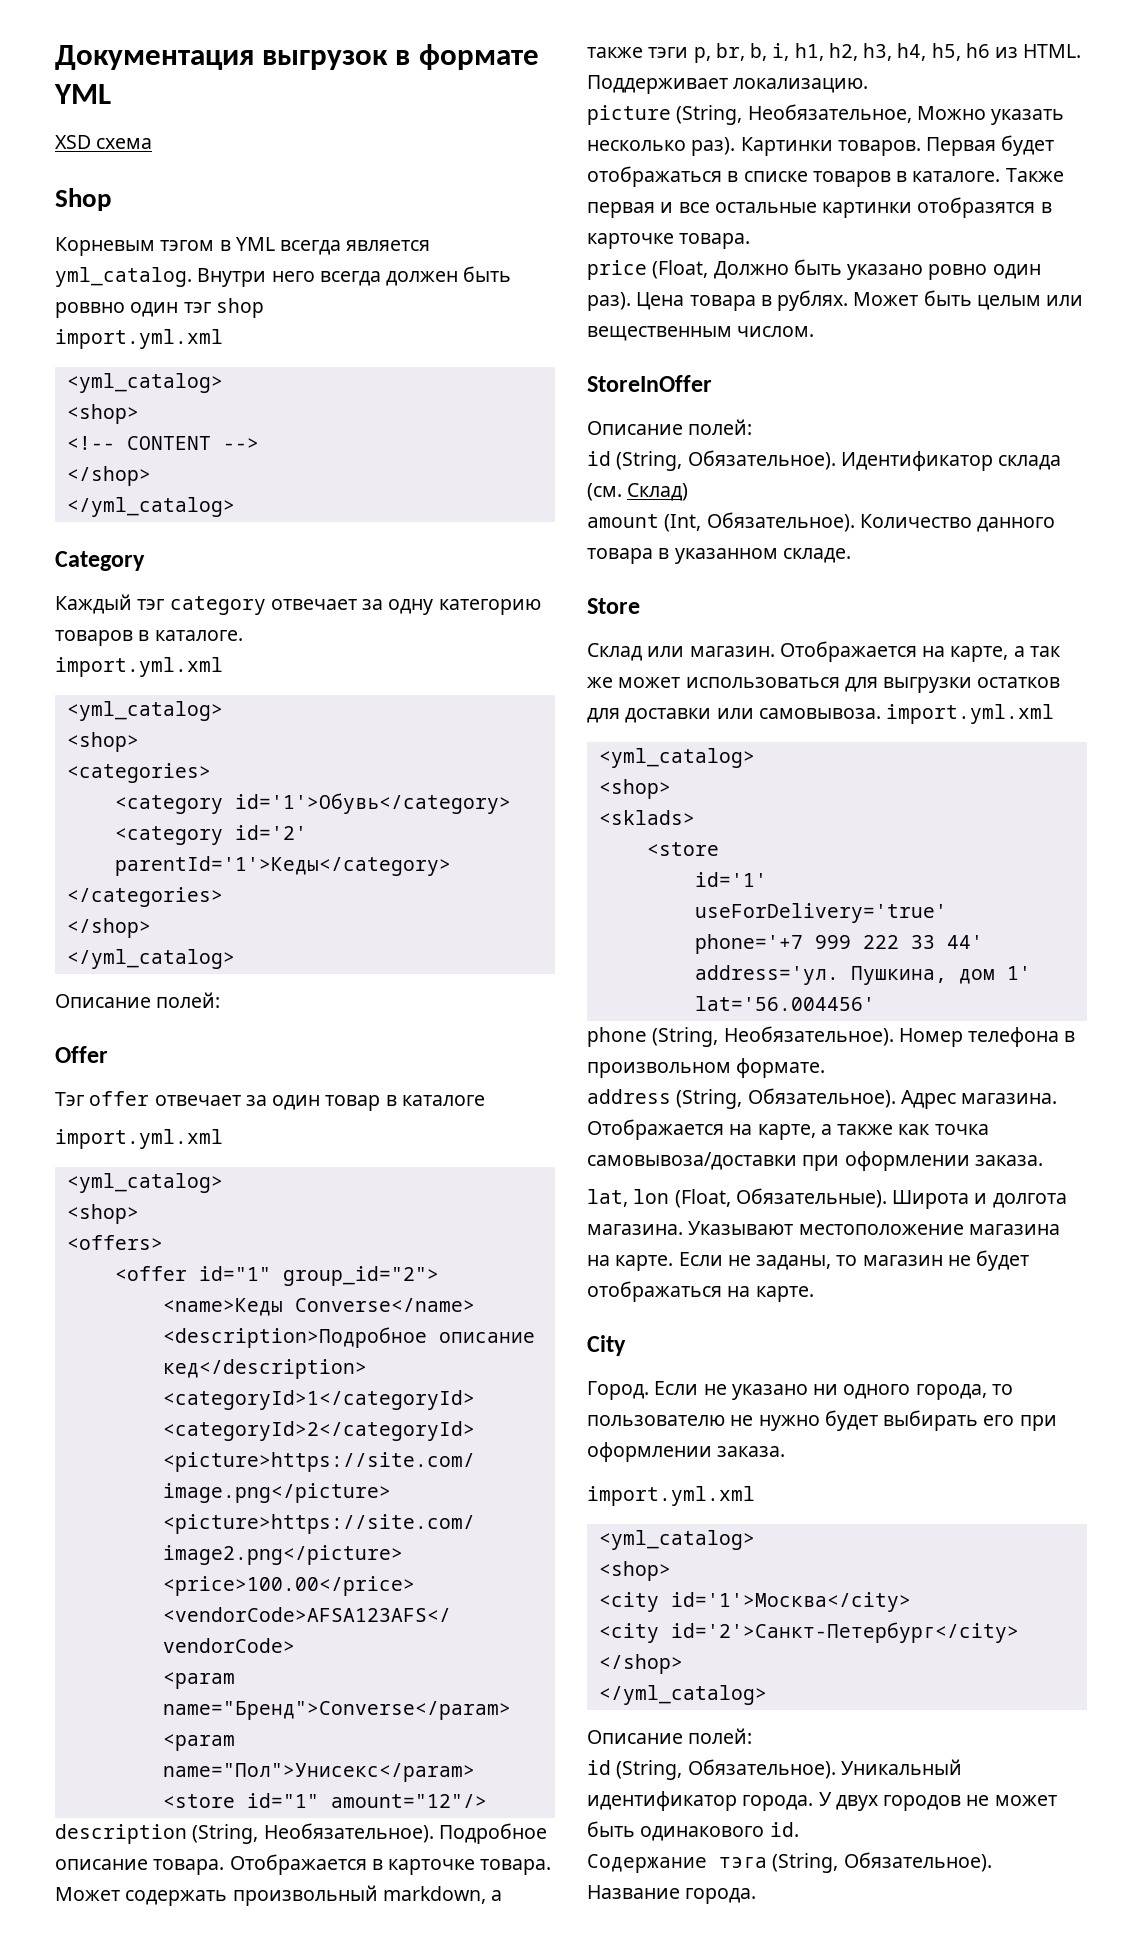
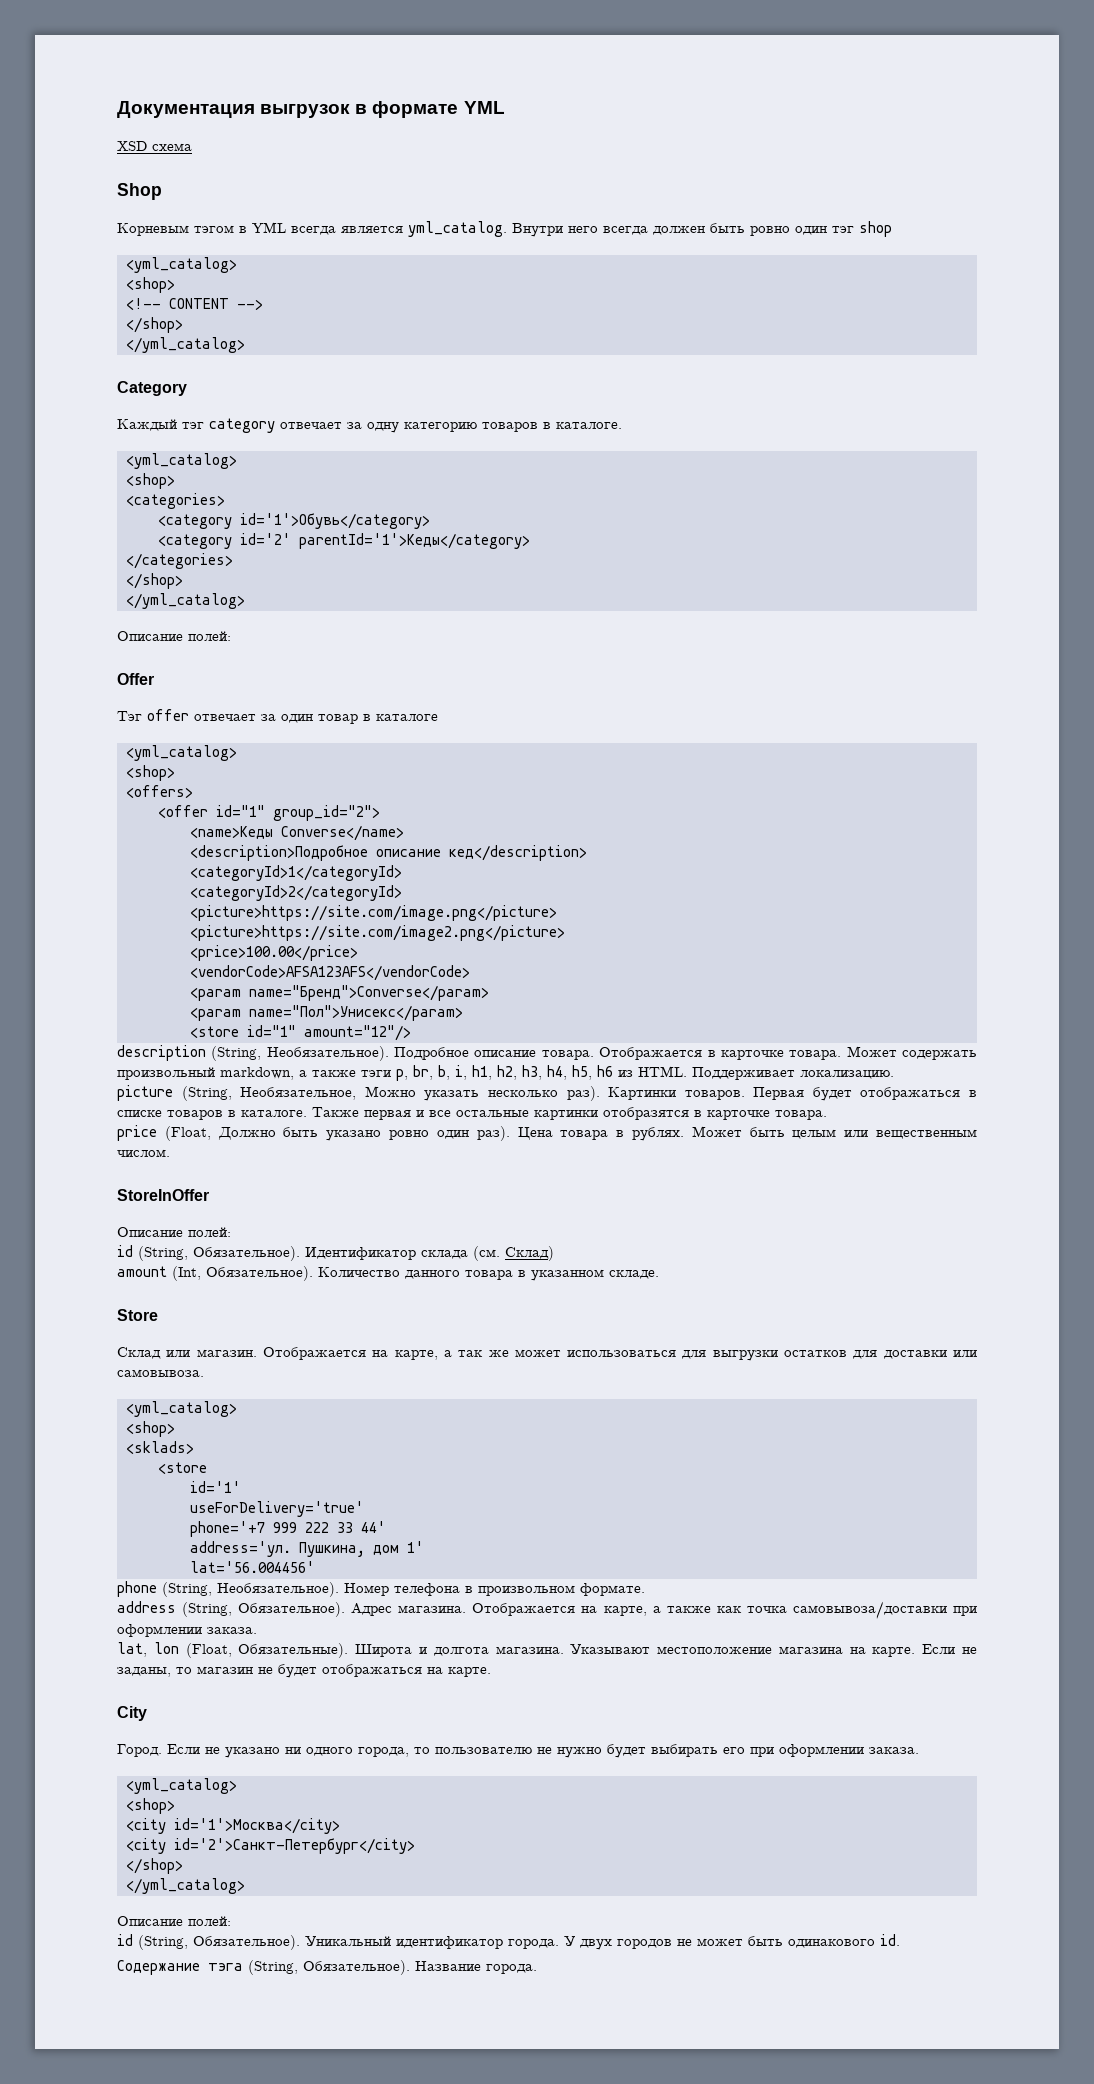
- Внутри него всегда должен быть роввно один тэг shop
- import.yml.xml
+ Внутри него всегда должен быть ровно один тэг shop
  Каждый тэг category отвечает за одну категорию товаров в каталоге.
- import.yml.xml
  Тэг offer отвечает за один товар в каталоге
- import.yml.xml
- Отображается на карте, а так же может использоваться для выгрузки остатков для доставки или самовывоза. import.yml.xml
+ Отображается на карте, а так же может использоваться для выгрузки остатков для доставки или самовывоза.
  Если не указано ни одного города, то пользователю не нужно будет выбирать его при оформлении заказа.
- import.yml.xml

